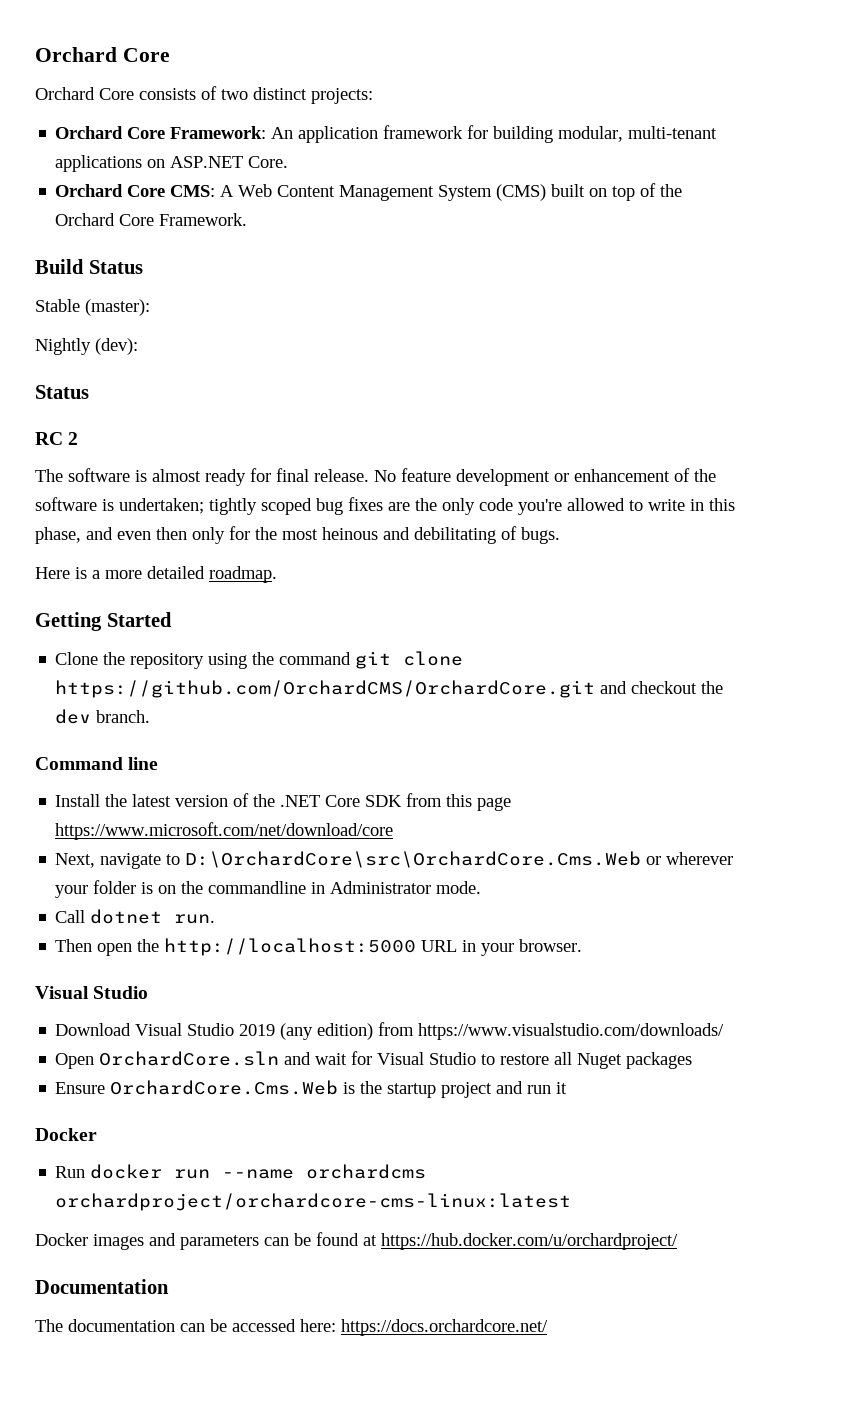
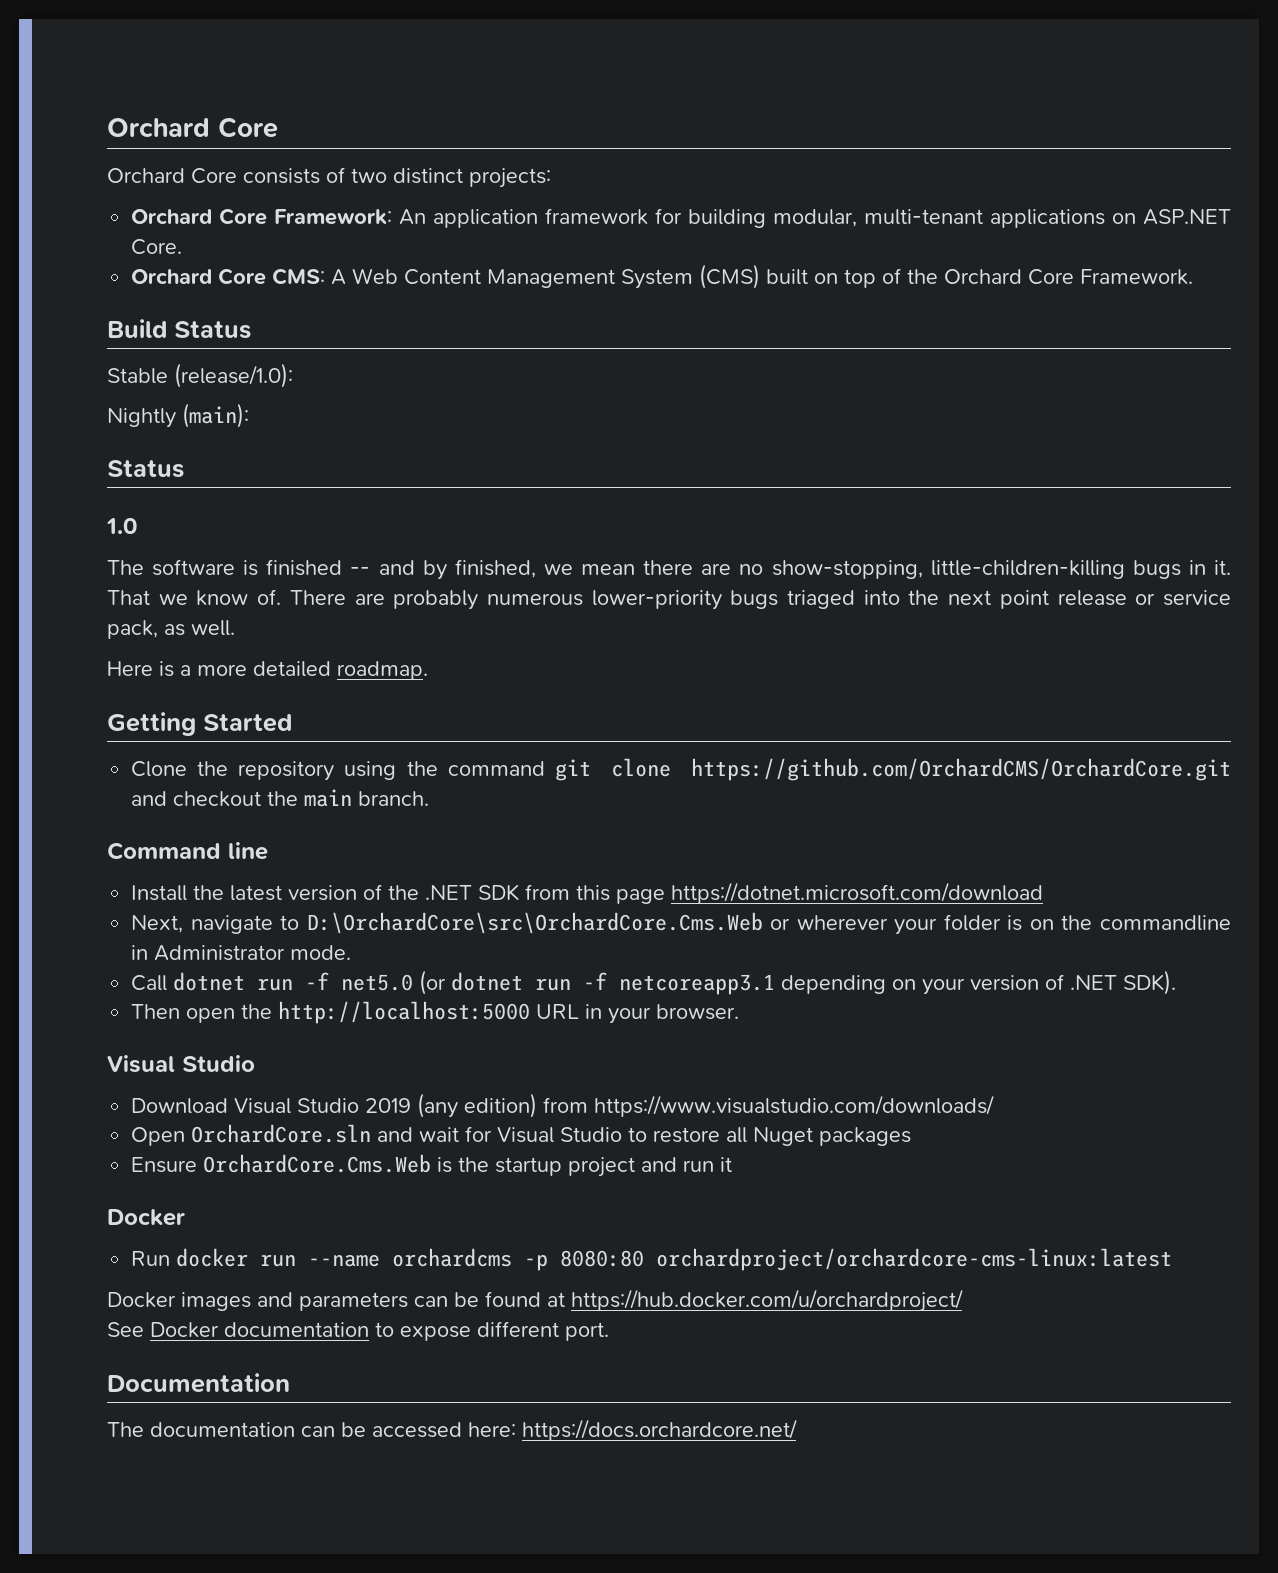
- Stable (master):
+ Stable (release/1.0):
- Nightly (dev):
+ Nightly (main):
  Status
- RC 2
+ 1.0
- The software is almost ready for final release. No feature development or enhancement of the software is undertaken; tightly scoped bug fixes are the only code you're allowed to write in this phase, and even then only for the most heinous and debilitating of bugs.
+ The software is finished -- and by finished, we mean there are no show-stopping, little-children-killing bugs in it. That we know of. There are probably numerous lower-priority bugs triaged into the next point release or service pack, as well.
- Clone the repository using the command git clone https://github.com/OrchardCMS/OrchardCore.git and checkout the dev branch.
+ Clone the repository using the command git clone https://github.com/OrchardCMS/OrchardCore.git and checkout the main branch.
- Install the latest version of the .NET Core SDK from this page https://www.microsoft.com/net/download/core
+ Install the latest version of the .NET SDK from this page https://dotnet.microsoft.com/download
- Call dotnet run.
+ Call dotnet run -f net5.0 (or dotnet run -f netcoreapp3.1 depending on your version of .NET SDK).
- Run docker run --name orchardcms orchardproject/orchardcore-cms-linux:latest
+ Run docker run --name orchardcms -p 8080:80 orchardproject/orchardcore-cms-linux:latest
+ See Docker documentation to expose different port.

